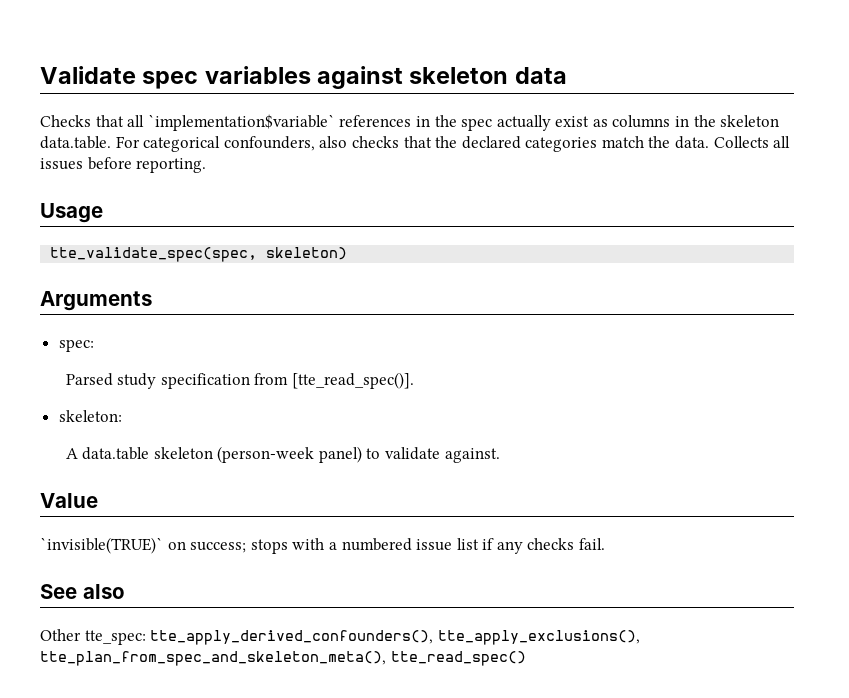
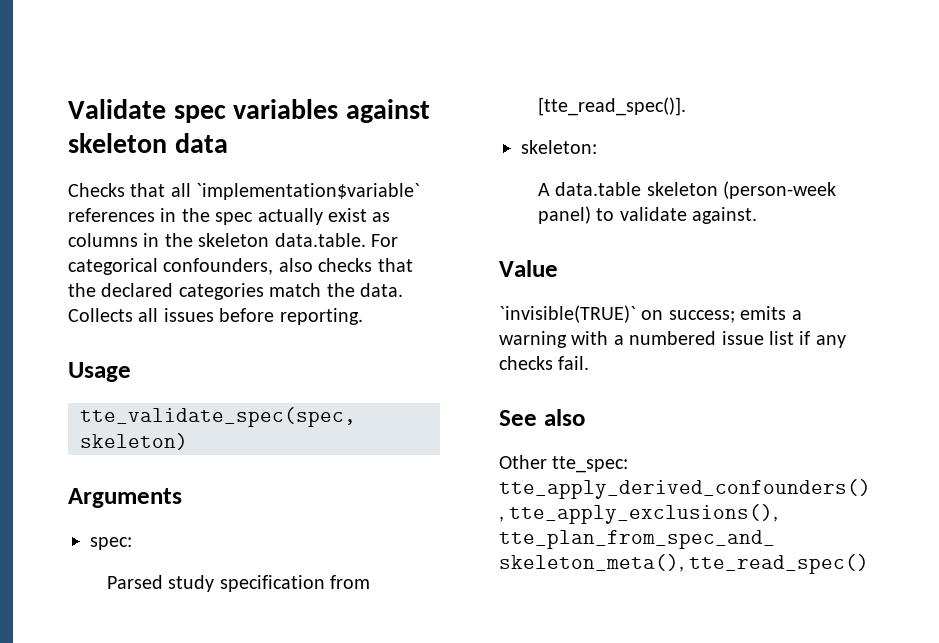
- `invisible(TRUE)` on success; stops with a numbered issue list if any checks fail.
+ `invisible(TRUE)` on success; emits a warning with a numbered issue list if any checks fail.

